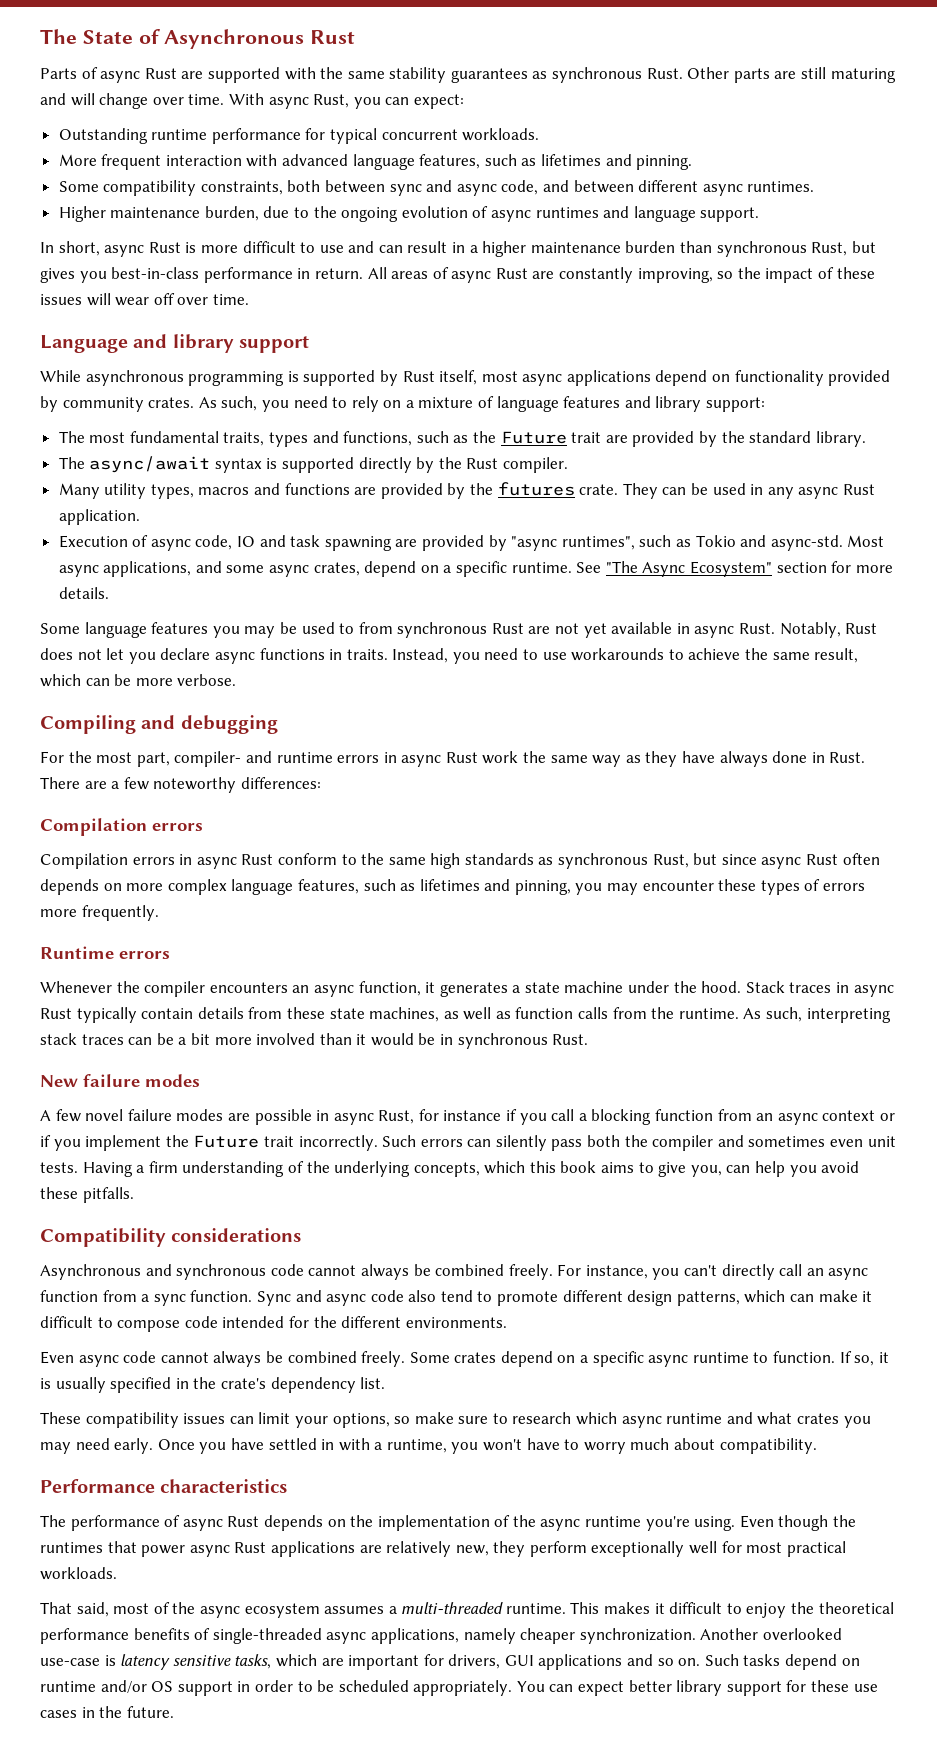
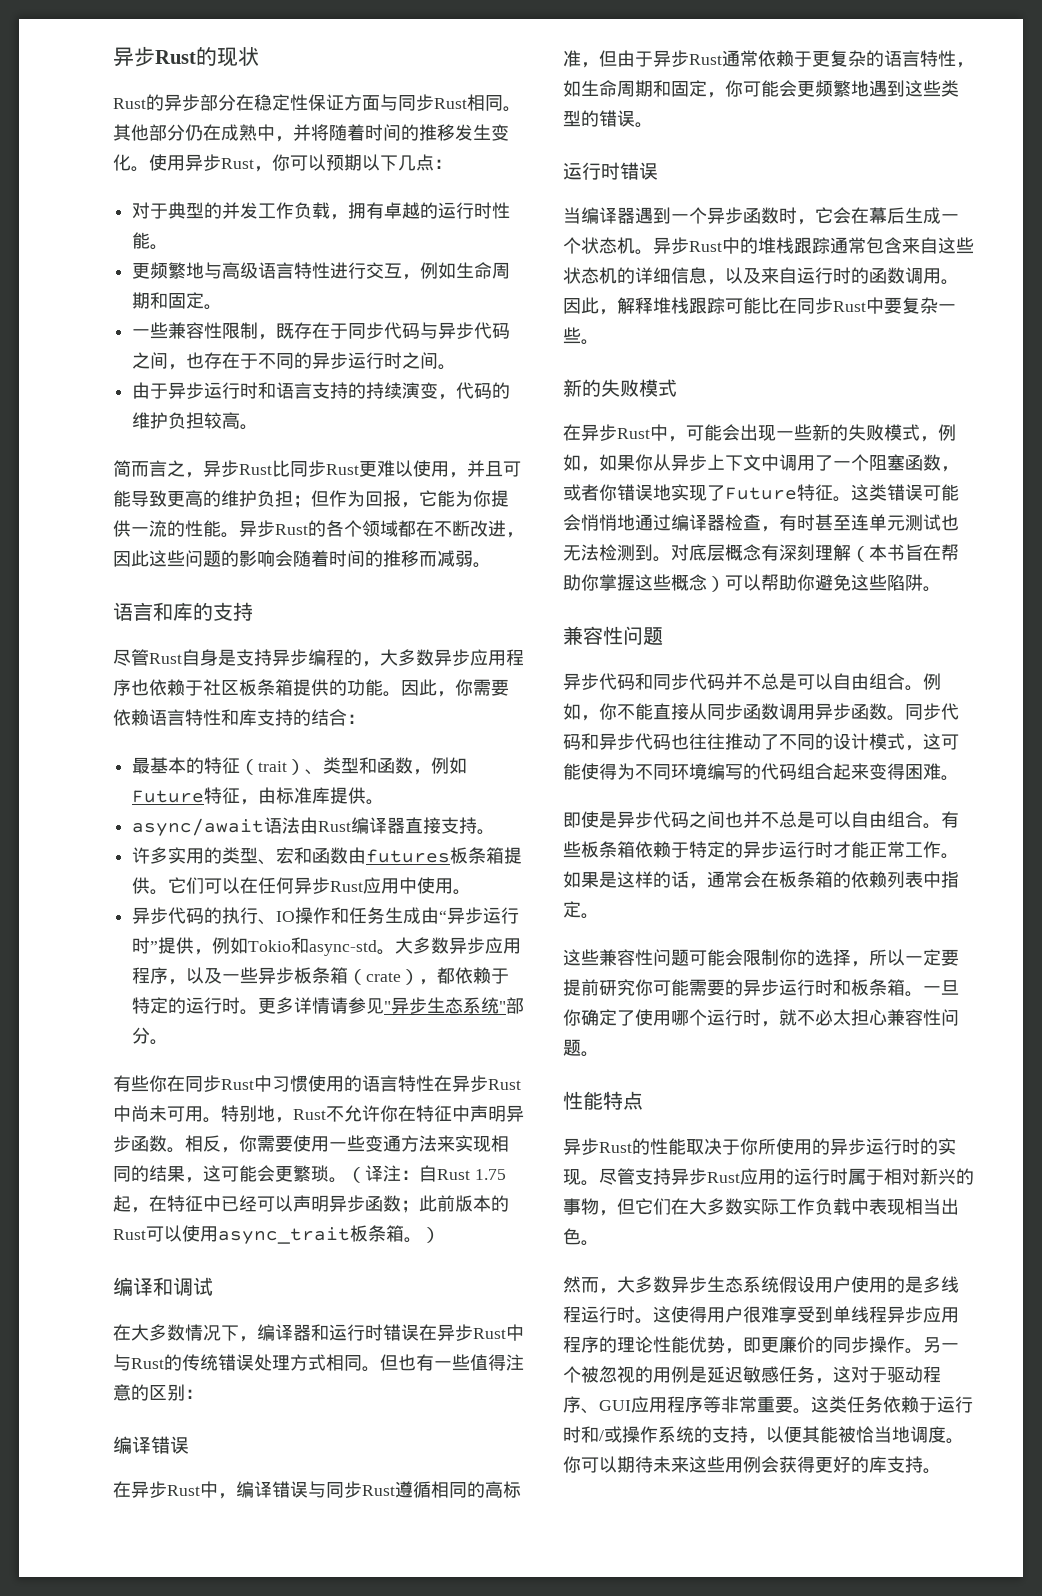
- The State of Asynchronous Rust
- Parts of async Rust are supported with the same stability guarantees as synchronous Rust. Other parts are still maturing and will change over time. With async Rust, you can expect:
- Outstanding runtime performance for typical concurrent workloads.
- More frequent interaction with advanced language features, such as lifetimes and pinning.
- Some compatibility constraints, both between sync and async code, and between different async runtimes.
- Higher maintenance burden, due to the ongoing evolution of async runtimes and language support.
- In short, async Rust is more difficult to use and can result in a higher maintenance burden than synchronous Rust, but gives you best-in-class performance in return. All areas of async Rust are constantly improving, so the impact of these issues will wear off over time.
- Language and library support
- While asynchronous programming is supported by Rust itself, most async applications depend on functionality provided by community crates. As such, you need to rely on a mixture of language features and library support:
- The most fundamental traits, types and functions, such as the Future trait are provided by the standard library.
- The async/await syntax is supported directly by the Rust compiler.
- Many utility types, macros and functions are provided by the futures crate. They can be used in any async Rust application.
- Execution of async code, IO and task spawning are provided by "async runtimes", such as Tokio and async-std. Most async applications, and some async crates, depend on a specific runtime. See "The Async Ecosystem" section for more details.
- Some language features you may be used to from synchronous Rust are not yet available in async Rust. Notably, Rust does not let you declare async functions in traits. Instead, you need to use workarounds to achieve the same result, which can be more verbose.
- Compiling and debugging
- For the most part, compiler- and runtime errors in async Rust work the same way as they have always done in Rust. There are a few noteworthy differences:
- Compilation errors
- Compilation errors in async Rust conform to the same high standards as synchronous Rust, but since async Rust often depends on more complex language features, such as lifetimes and pinning, you may encounter these types of errors more frequently.
- Runtime errors
- Whenever the compiler encounters an async function, it generates a state machine under the hood. Stack traces in async Rust typically contain details from these state machines, as well as function calls from the runtime. As such, interpreting stack traces can be a bit more involved than it would be in synchronous Rust.
- New failure modes
- A few novel failure modes are possible in async Rust, for instance if you call a blocking function from an async context or if you implement the Future trait incorrectly. Such errors can silently pass both the compiler and sometimes even unit tests. Having a firm understanding of the underlying concepts, which this book aims to give you, can help you avoid these pitfalls.
- Compatibility considerations
- Asynchronous and synchronous code cannot always be combined freely. For instance, you can't directly call an async function from a sync function. Sync and async code also tend to promote different design patterns, which can make it difficult to compose code intended for the different environments.
- Even async code cannot always be combined freely. Some crates depend on a specific async runtime to function. If so, it is usually specified in the crate's dependency list.
- These compatibility issues can limit your options, so make sure to research which async runtime and what crates you may need early. Once you have settled in with a runtime, you won't have to worry much about compatibility.
- Performance characteristics
- The performance of async Rust depends on the implementation of the async runtime you're using. Even though the runtimes that power async Rust applications are relatively new, they perform exceptionally well for most practical workloads.
- That said, most of the async ecosystem assumes a multi-threaded runtime. This makes it difficult to enjoy the theoretical performance benefits of single-threaded async applications, namely cheaper synchronization. Another overlooked use-case is latency sensitive tasks, which are important for drivers, GUI applications and so on. Such tasks depend on runtime and/or OS support in order to be scheduled appropriately. You can expect better library support for these use cases in the future.
+ 异步Rust的现状
+ Rust的异步部分在稳定性保证方面与同步Rust相同。其他部分仍在成熟中，并将随着时间的推移发生变化。使用异步Rust，你可以预期以下几点：
+ 对于典型的并发工作负载，拥有卓越的运行时性能。
+ 更频繁地与高级语言特性进行交互，例如生命周期和固定。
+ 一些兼容性限制，既存在于同步代码与异步代码之间，也存在于不同的异步运行时之间。
+ 由于异步运行时和语言支持的持续演变，代码的维护负担较高。
+ 简而言之，异步Rust比同步Rust更难以使用，并且可能导致更高的维护负担；但作为回报，它能为你提供一流的性能。异步Rust的各个领域都在不断改进，因此这些问题的影响会随着时间的推移而减弱。
+ 语言和库的支持
+ 尽管Rust自身是支持异步编程的，大多数异步应用程序也依赖于社区板条箱提供的功能。因此，你需要依赖语言特性和库支持的结合：
+ 最基本的特征（trait）、类型和函数，例如Future特征，由标准库提供。
+ async/await语法由Rust编译器直接支持。
+ 许多实用的类型、宏和函数由futures板条箱提供。它们可以在任何异步Rust应用中使用。
+ 异步代码的执行、IO操作和任务生成由“异步运行时”提供，例如Tokio和async-std。大多数异步应用程序，以及一些异步板条箱（crate），都依赖于特定的运行时。更多详情请参见"异步生态系统"部分。
+ 有些你在同步Rust中习惯使用的语言特性在异步Rust中尚未可用。特别地，Rust不允许你在特征中声明异步函数。相反，你需要使用一些变通方法来实现相同的结果，这可能会更繁琐。（译注：自Rust 1.75起，在特征中已经可以声明异步函数；此前版本的Rust可以使用async_trait板条箱。）
+ 编译和调试
+ 在大多数情况下，编译器和运行时错误在异步Rust中与Rust的传统错误处理方式相同。但也有一些值得注意的区别：
+ 编译错误
+ 在异步Rust中，编译错误与同步Rust遵循相同的高标准，但由于异步Rust通常依赖于更复杂的语言特性，如生命周期和固定，你可能会更频繁地遇到这些类型的错误。
+ 运行时错误
+ 当编译器遇到一个异步函数时，它会在幕后生成一个状态机。异步Rust中的堆栈跟踪通常包含来自这些状态机的详细信息，以及来自运行时的函数调用。因此，解释堆栈跟踪可能比在同步Rust中要复杂一些。
+ 新的失败模式
+ 在异步Rust中，可能会出现一些新的失败模式，例如，如果你从异步上下文中调用了一个阻塞函数，或者你错误地实现了Future特征。这类错误可能会悄悄地通过编译器检查，有时甚至连单元测试也无法检测到。对底层概念有深刻理解（本书旨在帮助你掌握这些概念）可以帮助你避免这些陷阱。
+ 兼容性问题
+ 异步代码和同步代码并不总是可以自由组合。例如，你不能直接从同步函数调用异步函数。同步代码和异步代码也往往推动了不同的设计模式，这可能使得为不同环境编写的代码组合起来变得困难。
+ 即使是异步代码之间也并不总是可以自由组合。有些板条箱依赖于特定的异步运行时才能正常工作。如果是这样的话，通常会在板条箱的依赖列表中指定。
+ 这些兼容性问题可能会限制你的选择，所以一定要提前研究你可能需要的异步运行时和板条箱。一旦你确定了使用哪个运行时，就不必太担心兼容性问题。
+ 性能特点
+ 异步Rust的性能取决于你所使用的异步运行时的实现。尽管支持异步Rust应用的运行时属于相对新兴的事物，但它们在大多数实际工作负载中表现相当出色。
+ 然而，大多数异步生态系统假设用户使用的是多线程运行时。这使得用户很难享受到单线程异步应用程序的理论性能优势，即更廉价的同步操作。另一个被忽视的用例是延迟敏感任务，这对于驱动程序、GUI应用程序等非常重要。这类任务依赖于运行时和/或操作系统的支持，以便其能被恰当地调度。你可以期待未来这些用例会获得更好的库支持。

